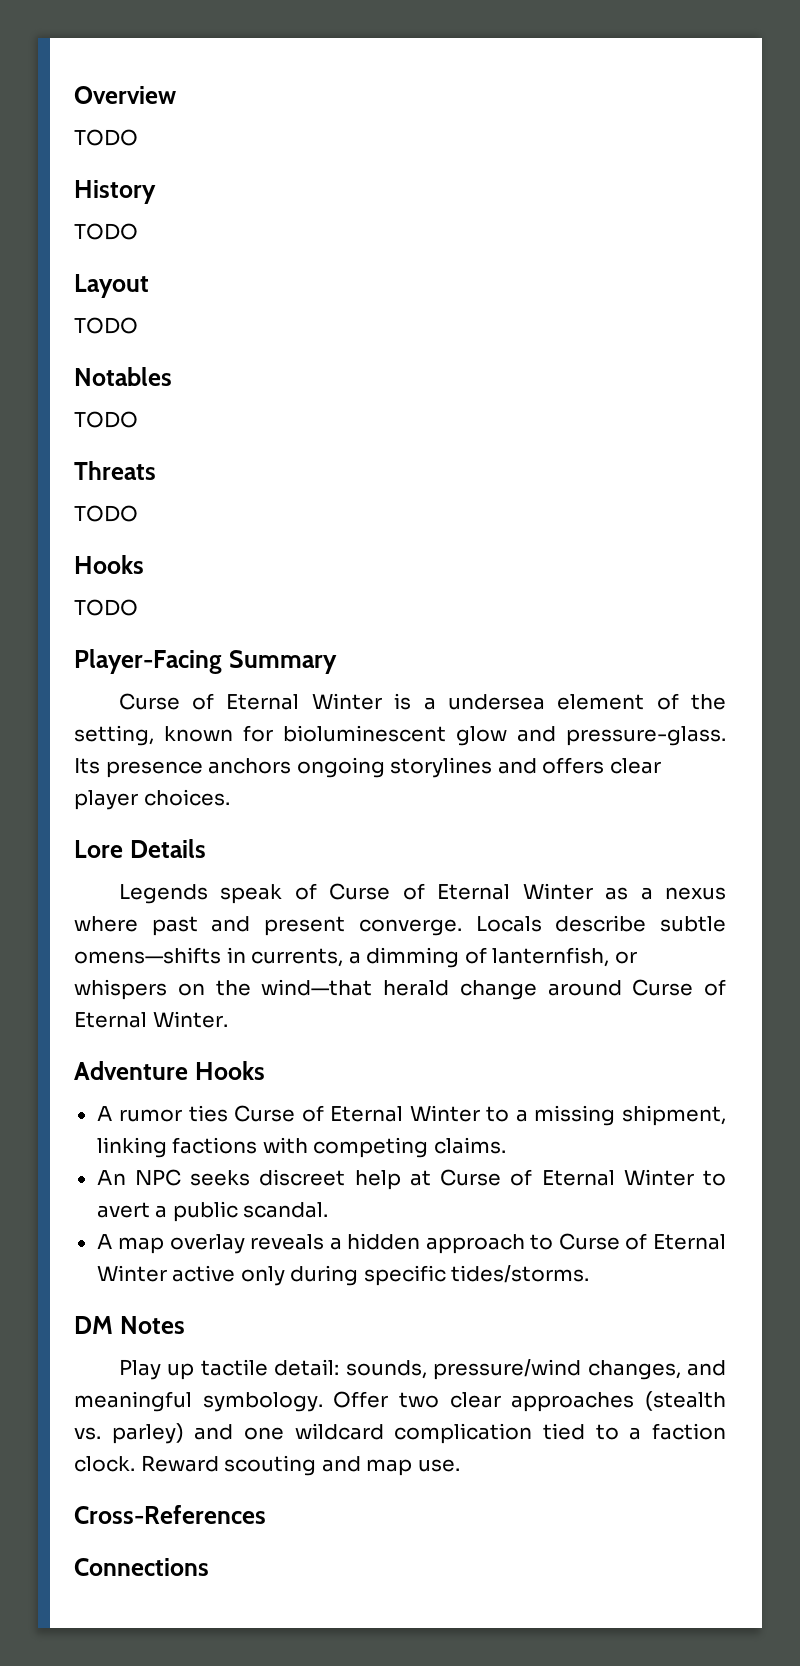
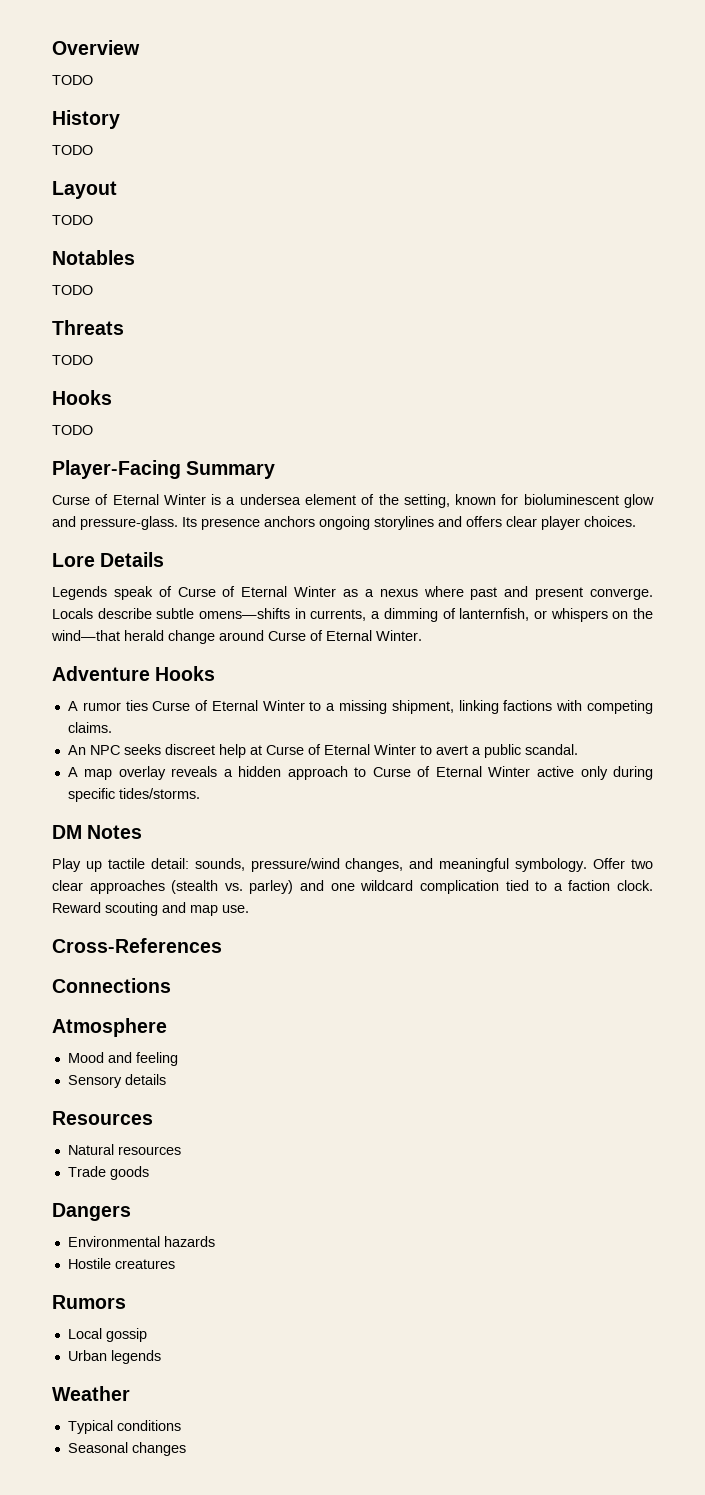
+ Atmosphere
+ Mood and feeling
+ Sensory details
+ Resources
+ Natural resources
+ Trade goods
+ Dangers
+ Environmental hazards
+ Hostile creatures
+ Rumors
+ Local gossip
+ Urban legends
+ Weather
+ Typical conditions
+ Seasonal changes

